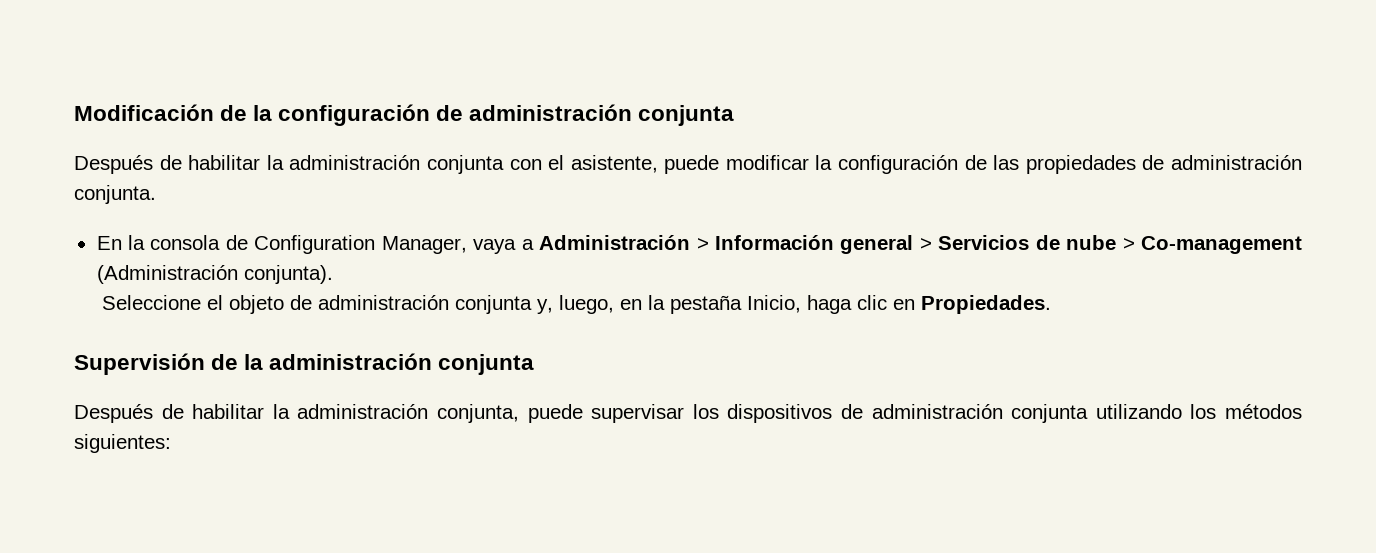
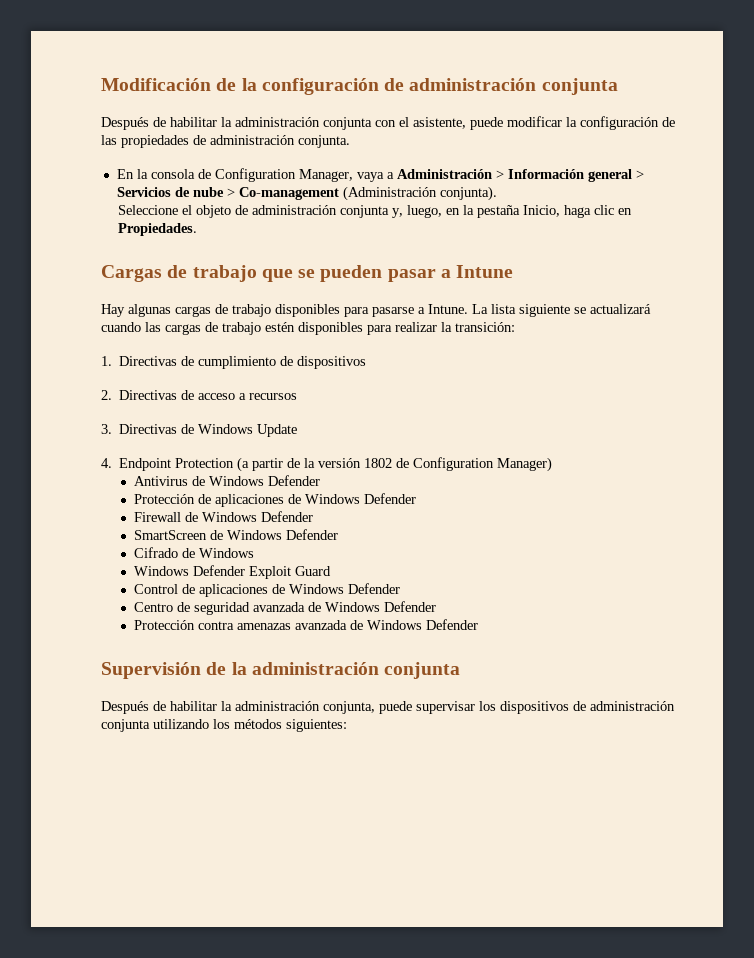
+ Cargas de trabajo que se pueden pasar a Intune
+ Hay algunas cargas de trabajo disponibles para pasarse a Intune. La lista siguiente se actualizará cuando las cargas de trabajo estén disponibles para realizar la transición:
+ 1. Directivas de cumplimiento de dispositivos
+ 2. Directivas de acceso a recursos
+ 3. Directivas de Windows Update
+ 4. Endpoint Protection (a partir de la versión 1802 de Configuration Manager)
+ Antivirus de Windows Defender
+ Protección de aplicaciones de Windows Defender
+ Firewall de Windows Defender
+ SmartScreen de Windows Defender
+ Cifrado de Windows
+ Windows Defender Exploit Guard
+ Control de aplicaciones de Windows Defender
+ Centro de seguridad avanzada de Windows Defender
+ Protección contra amenazas avanzada de Windows Defender

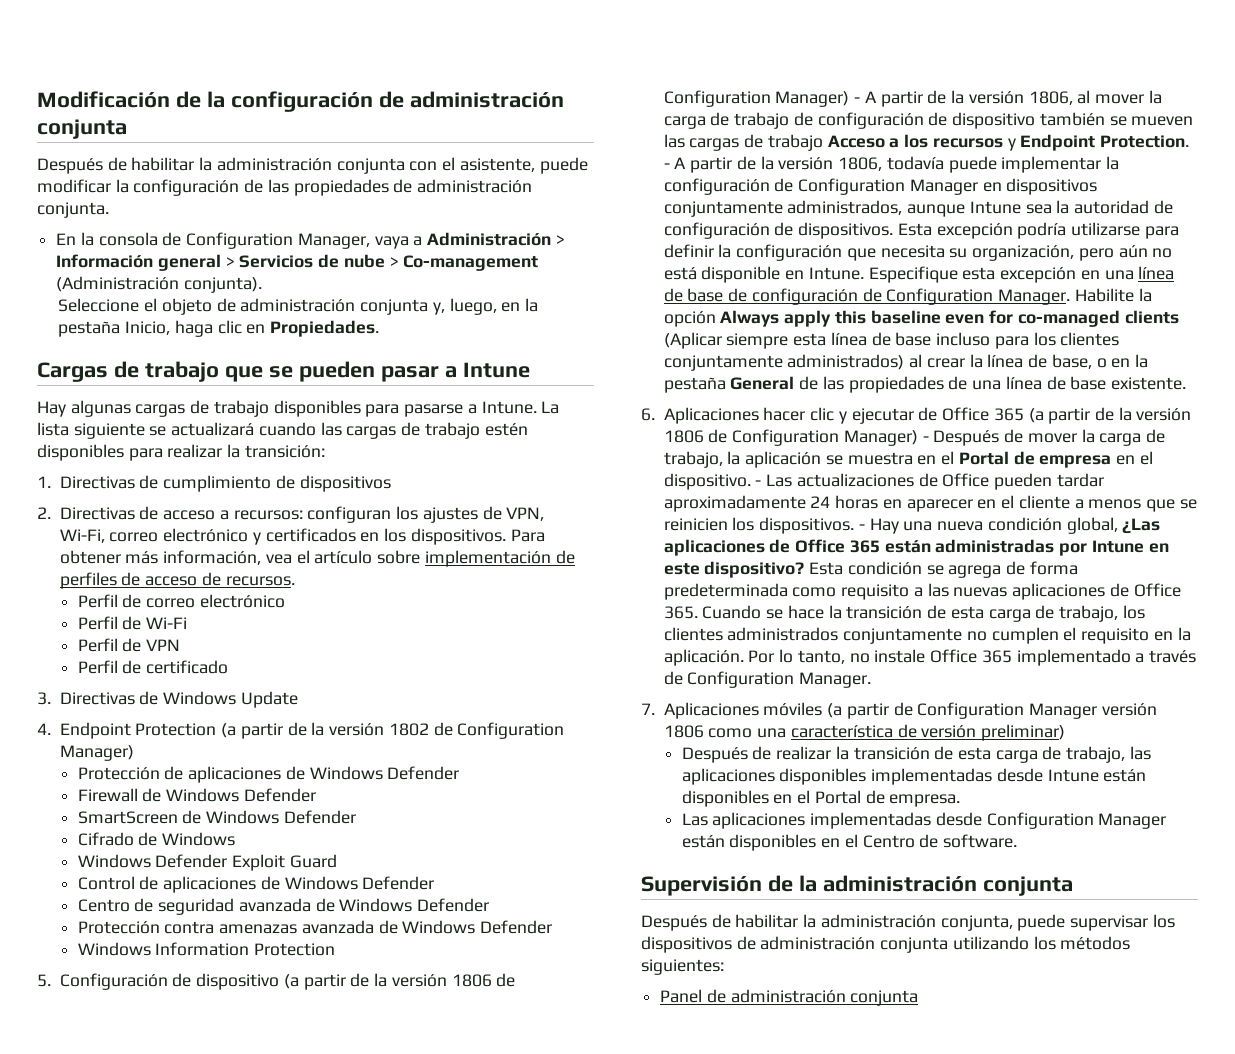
- 2. Directivas de acceso a recursos
+ 2. Directivas de acceso a recursos: configuran los ajustes de VPN, Wi-Fi, correo electrónico y certificados en los dispositivos. Para obtener más información, vea el artículo sobre implementación de perfiles de acceso de recursos.
+ Perfil de correo electrónico
+ Perfil de Wi-Fi
+ Perfil de VPN
+ Perfil de certificado
- Antivirus de Windows Defender
+ Windows Information Protection
+ 5. Configuración de dispositivo (a partir de la versión 1806 de Configuration Manager) - A partir de la versión 1806, al mover la carga de trabajo de configuración de dispositivo también se mueven las cargas de trabajo Acceso a los recursos y Endpoint Protection. - A partir de la versión 1806, todavía puede implementar la configuración de Configuration Manager en dispositivos conjuntamente administrados, aunque Intune sea la autoridad de configuración de dispositivos. Esta excepción podría utilizarse para definir la configuración que necesita su organización, pero aún no está disponible en Intune. Especifique esta excepción en una línea de base de configuración de Configuration Manager. Habilite la opción Always apply this baseline even for co-managed clients (Aplicar siempre esta línea de base incluso para los clientes conjuntamente administrados) al crear la línea de base, o en la pestaña General de las propiedades de una línea de base existente.
+ 6. Aplicaciones hacer clic y ejecutar de Office 365 (a partir de la versión 1806 de Configuration Manager) - Después de mover la carga de trabajo, la aplicación se muestra en el Portal de empresa en el dispositivo. - Las actualizaciones de Office pueden tardar aproximadamente 24 horas en aparecer en el cliente a menos que se reinicien los dispositivos. - Hay una nueva condición global, ¿Las aplicaciones de Office 365 están administradas por Intune en este dispositivo? Esta condición se agrega de forma predeterminada como requisito a las nuevas aplicaciones de Office 365. Cuando se hace la transición de esta carga de trabajo, los clientes administrados conjuntamente no cumplen el requisito en la aplicación. Por lo tanto, no instale Office 365 implementado a través de Configuration Manager.
+ 7. Aplicaciones móviles (a partir de Configuration Manager versión 1806 como una característica de versión preliminar)
+ Después de realizar la transición de esta carga de trabajo, las aplicaciones disponibles implementadas desde Intune están disponibles en el Portal de empresa.
+ Las aplicaciones implementadas desde Configuration Manager están disponibles en el Centro de software.
+ Panel de administración conjunta

